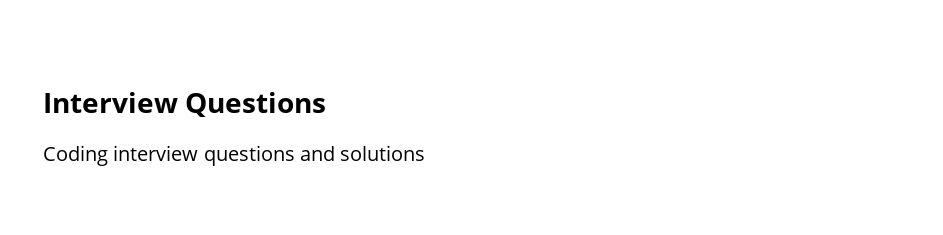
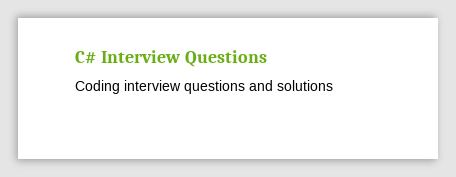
- Interview Questions
+ C# Interview Questions

